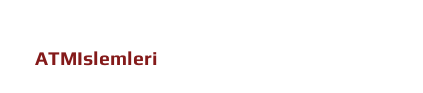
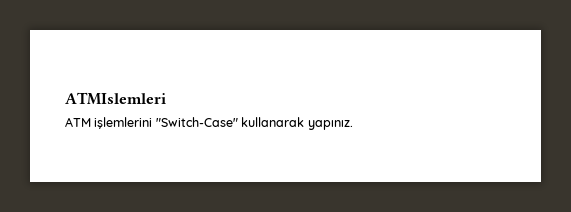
+ ATM işlemlerini "Switch-Case" kullanarak yapınız.

